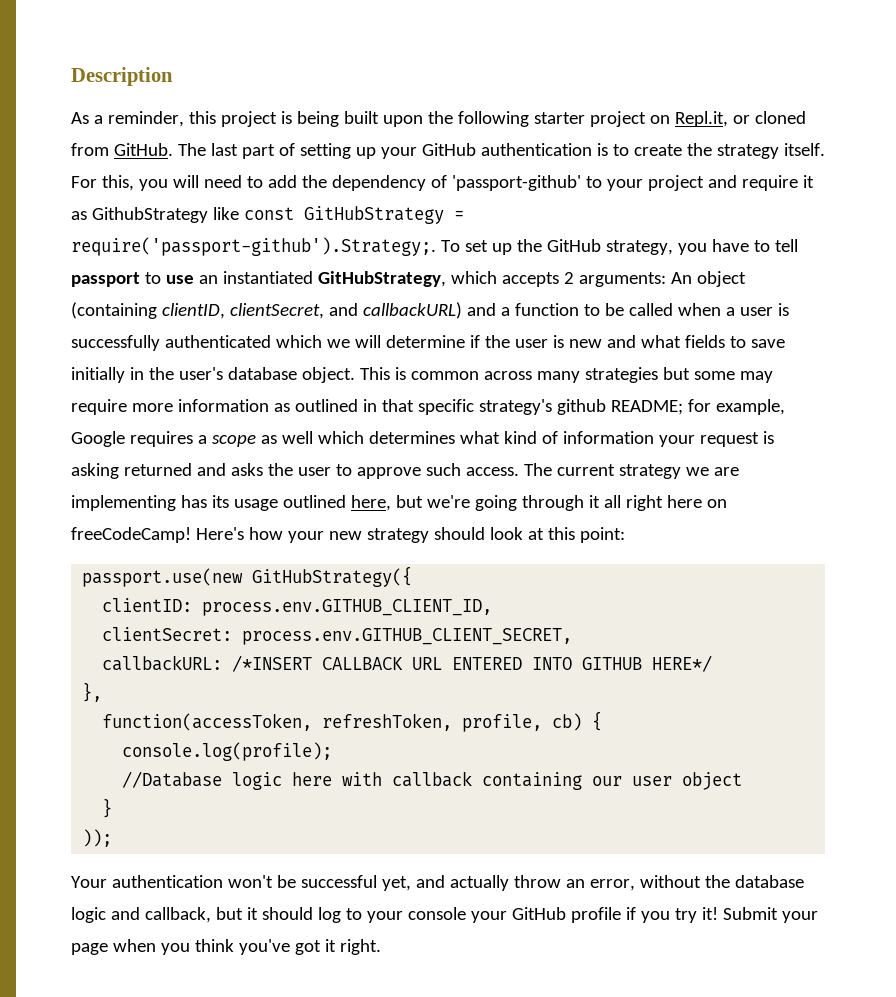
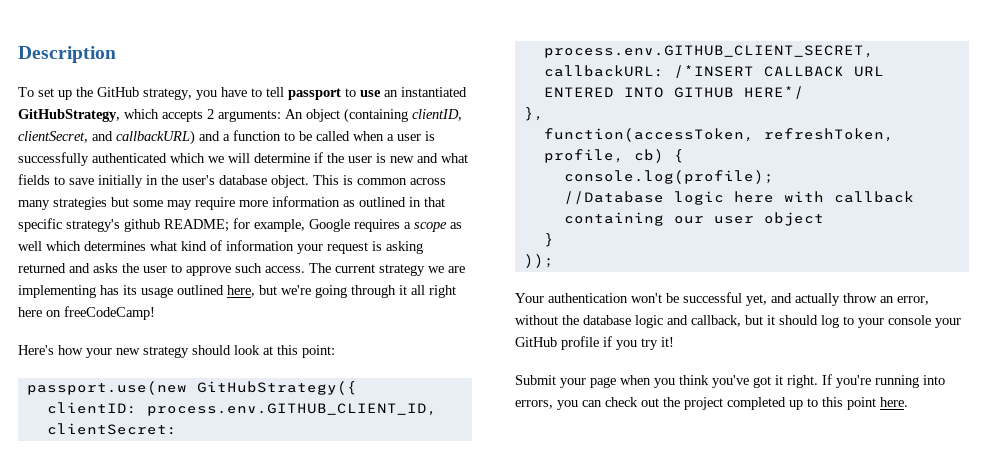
- As a reminder, this project is being built upon the following starter project on Repl.it, or cloned from GitHub. The last part of setting up your GitHub authentication is to create the strategy itself. For this, you will need to add the dependency of 'passport-github' to your project and require it as GithubStrategy like const GitHubStrategy = require('passport-github').Strategy;. To set up the GitHub strategy, you have to tell passport to use an instantiated GitHubStrategy, which accepts 2 arguments: An object (containing clientID, clientSecret, and callbackURL) and a function to be called when a user is successfully authenticated which we will determine if the user is new and what fields to save initially in the user's database object.
+ To set up the GitHub strategy, you have to tell passport to use an instantiated GitHubStrategy, which accepts 2 arguments: An object (containing clientID, clientSecret, and callbackURL) and a function to be called when a user is successfully authenticated which we will determine if the user is new and what fields to save initially in the user's database object.
- The current strategy we are implementing has its usage outlined here, but we're going through it all right here on freeCodeCamp! Here's how your new strategy should look at this point:
+ The current strategy we are implementing has its usage outlined here, but we're going through it all right here on freeCodeCamp!
+ Here's how your new strategy should look at this point:
- Your authentication won't be successful yet, and actually throw an error, without the database logic and callback, but it should log to your console your GitHub profile if you try it! Submit your page when you think you've got it right.
+ Your authentication won't be successful yet, and actually throw an error, without the database logic and callback, but it should log to your console your GitHub profile if you try it!
+ Submit your page when you think you've got it right.
+ If you're running into errors, you can check out the project completed up to this point here.

